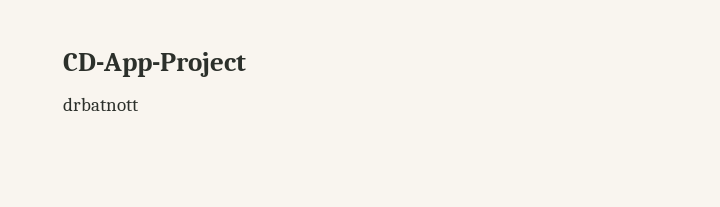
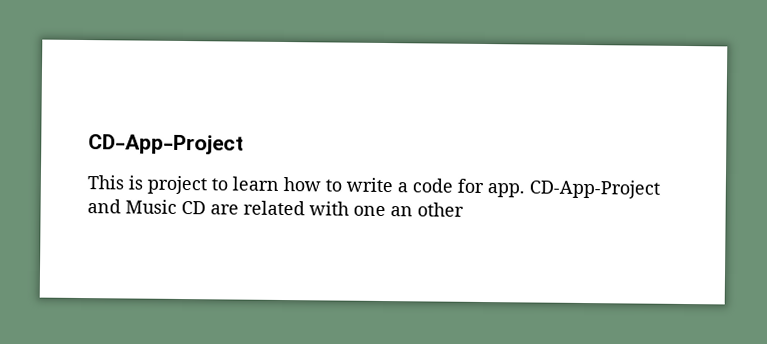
- drbatnott
+ This is project to learn how to write a code for app. CD-App-Project and Music CD are related with one an other

